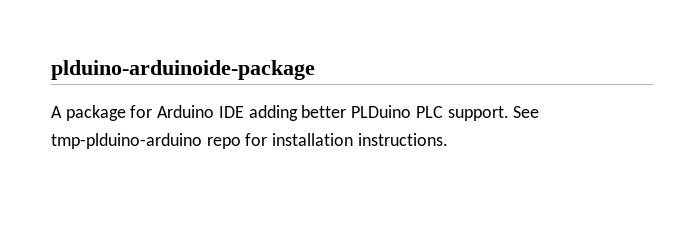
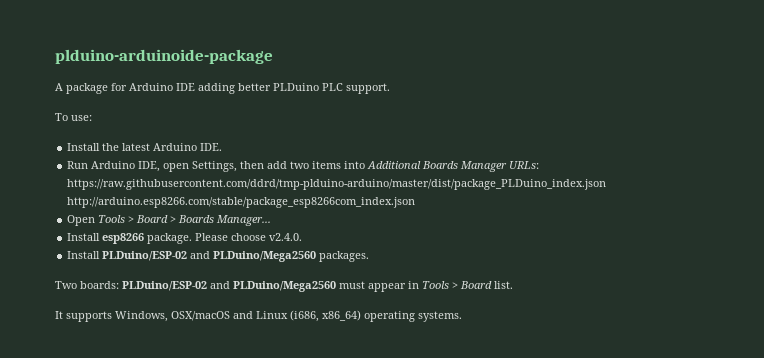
- A package for Arduino IDE adding better PLDuino PLC support. See tmp-plduino-arduino repo for installation instructions.
+ A package for Arduino IDE adding better PLDuino PLC support.
+ To use:
+ Install the latest Arduino IDE.
+ Run Arduino IDE, open Settings, then add two items into Additional Boards Manager URLs: https://raw.githubusercontent.com/ddrd/tmp-plduino-arduino/master/dist/package_PLDuino_index.json http://arduino.esp8266.com/stable/package_esp8266com_index.json
+ Open Tools > Board > Boards Manager...
+ Install esp8266 package. Please choose v2.4.0.
+ Install PLDuino/ESP-02 and PLDuino/Mega2560 packages.
+ Two boards: PLDuino/ESP-02 and PLDuino/Mega2560 must appear in Tools > Board list.
+ It supports Windows, OSX/macOS and Linux (i686, x86_64) operating systems.

